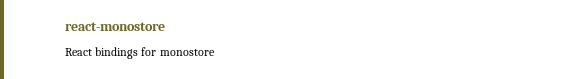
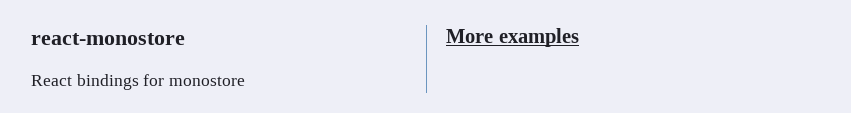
+ More examples

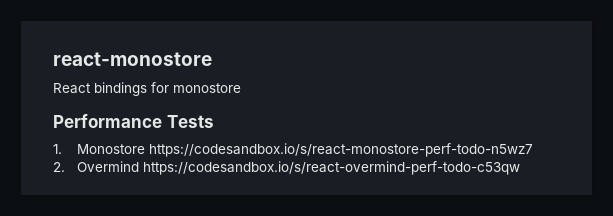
- More examples
+ Performance Tests
+ 1. Monostore https://codesandbox.io/s/react-monostore-perf-todo-n5wz7
+ 2. Overmind https://codesandbox.io/s/react-overmind-perf-todo-c53qw

